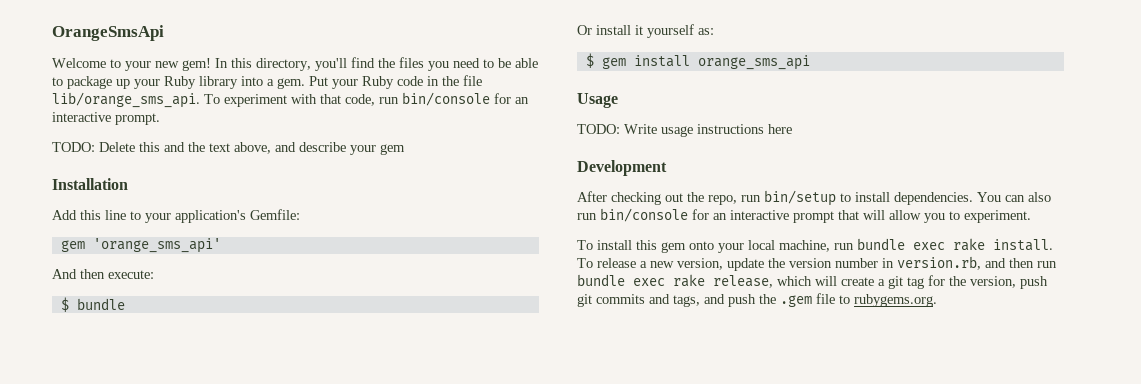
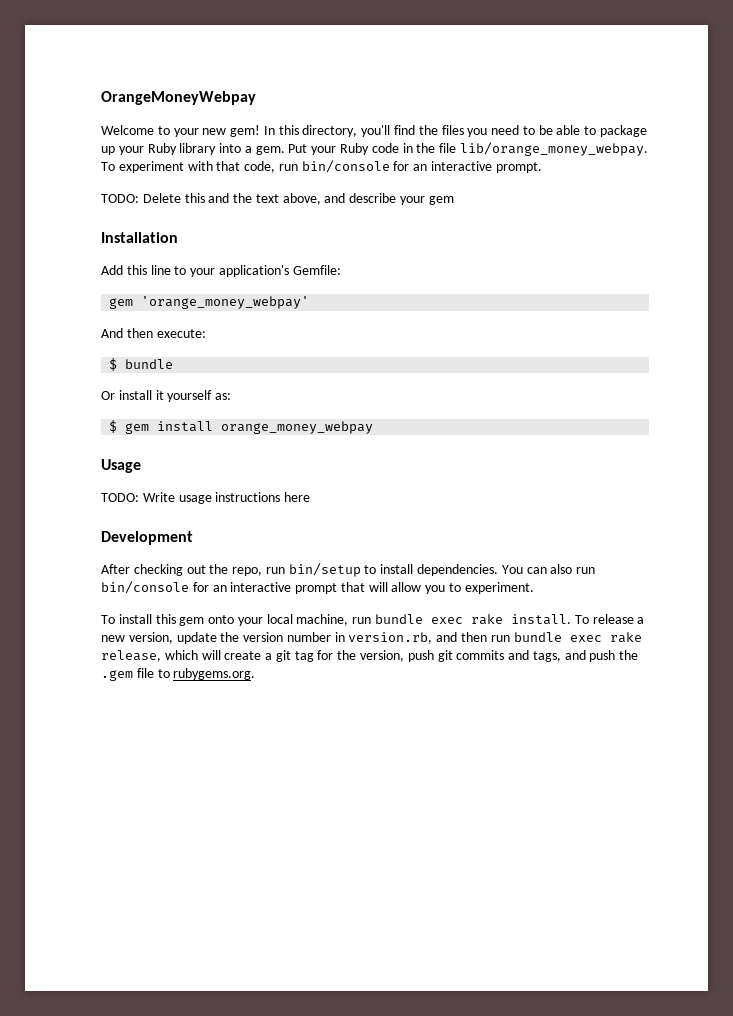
- OrangeSmsApi
+ OrangeMoneyWebpay
- Put your Ruby code in the file lib/orange_sms_api.
+ Put your Ruby code in the file lib/orange_money_webpay.
- gem 'orange_sms_api'
+ gem 'orange_money_webpay'
- $ gem install orange_sms_api
+ $ gem install orange_money_webpay

